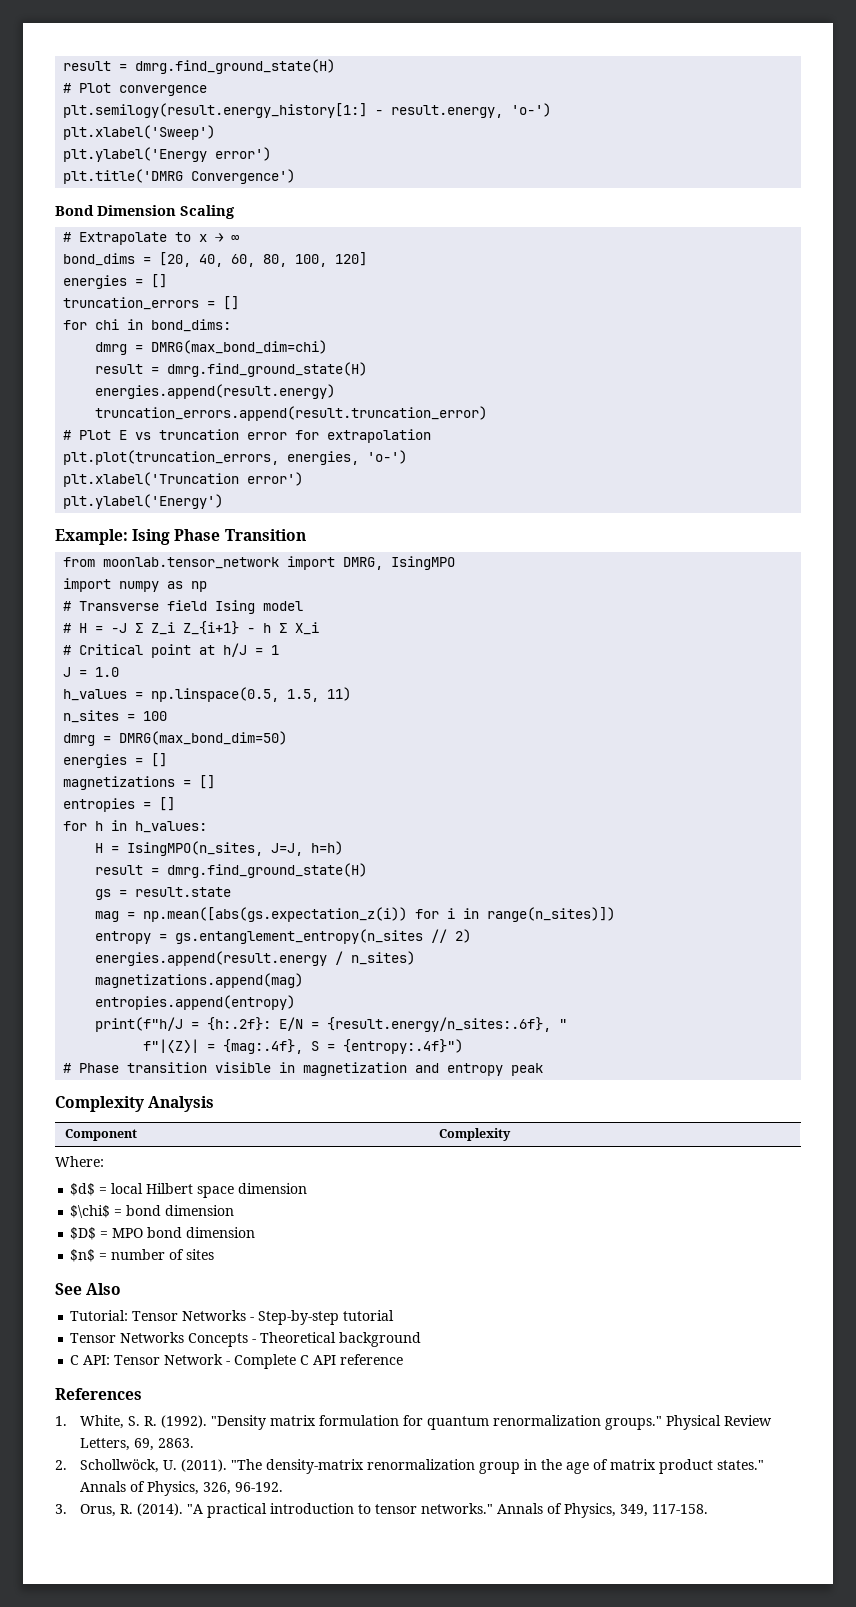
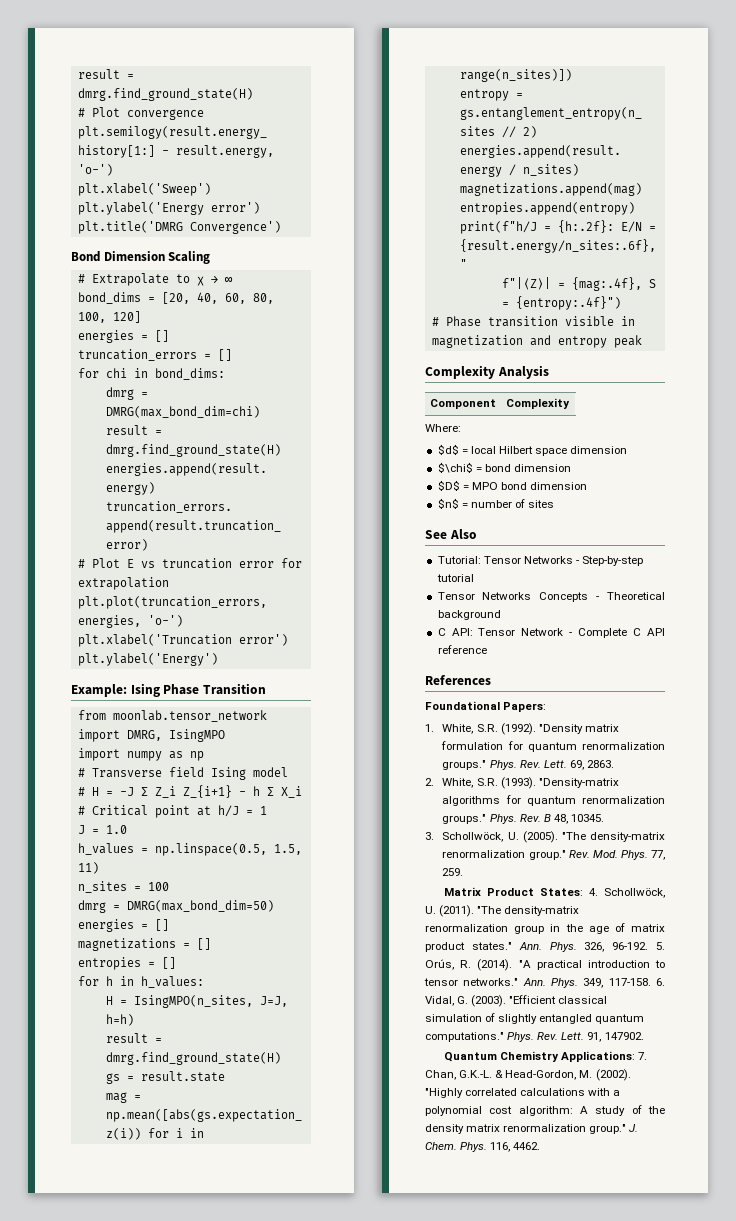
+ Foundational Papers:
- 1. White, S. R. (1992).
+ 1. White, S.R. (1992).
- Physical Review Letters, 69, 2863.
+ Phys. Rev. Lett. 69, 2863.
- 2. Schollwöck, U. (2011).
+ 2. White, S.R. (1993). "Density-matrix algorithms for quantum renormalization groups." Phys. Rev. B 48, 10345.
+ 3. Schollwöck, U. (2005). "The density-matrix renormalization group." Rev. Mod. Phys. 77, 259.
+ Matrix Product States: 4. Schollwöck, U. (2011).
- Annals of Physics, 326, 96-192.
- 3. Orus, R. (2014).
+ Ann. Phys. 326, 96-192. 5. Orús, R. (2014).
- Annals of Physics, 349, 117-158.
+ Ann. Phys. 349, 117-158. 6. Vidal, G. (2003). "Efficient classical simulation of slightly entangled quantum computations." Phys. Rev. Lett. 91, 147902.
+ Quantum Chemistry Applications: 7. Chan, G.K.-L. & Head-Gordon, M. (2002). "Highly correlated calculations with a polynomial cost algorithm: A study of the density matrix renormalization group." J. Chem. Phys. 116, 4462.

